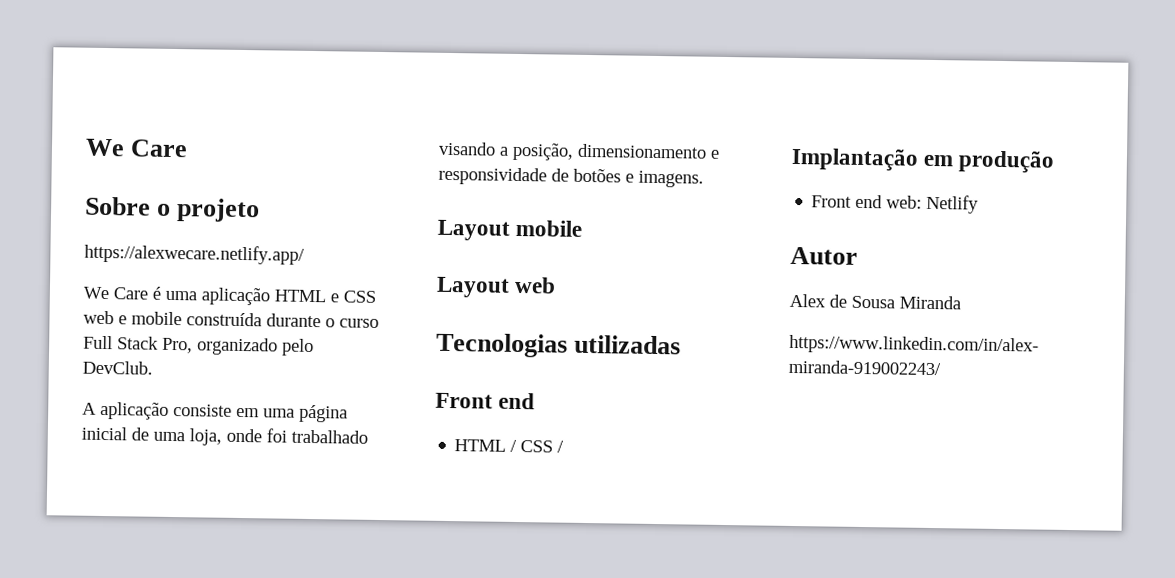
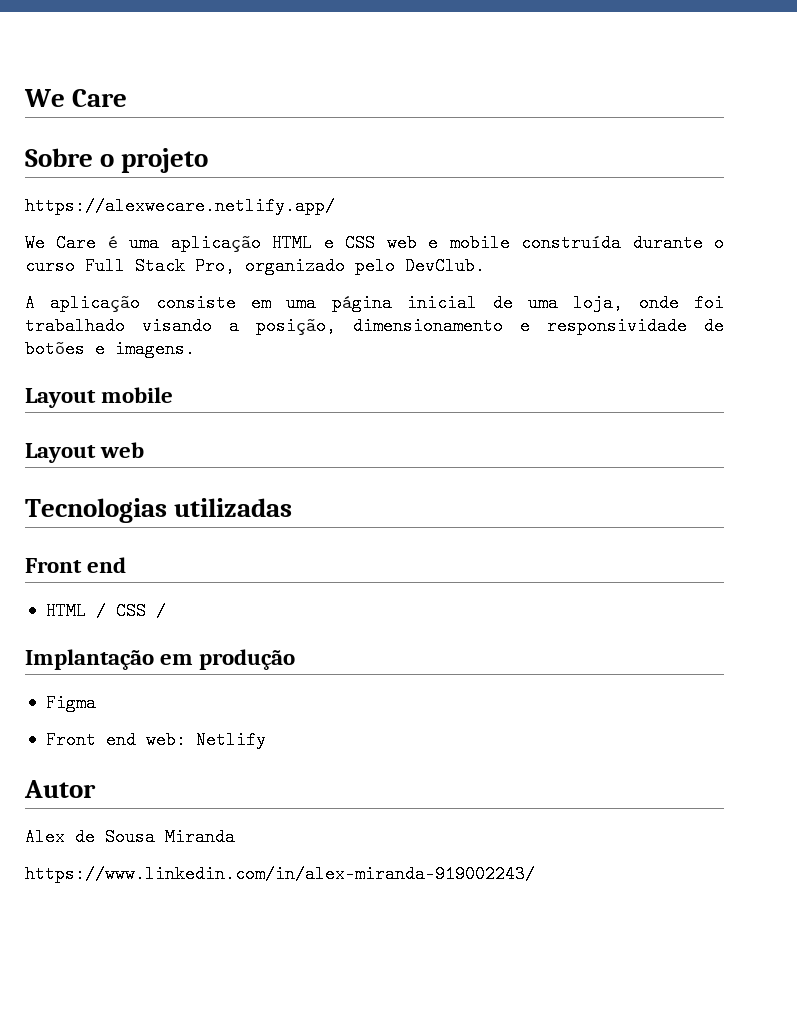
+ Figma

